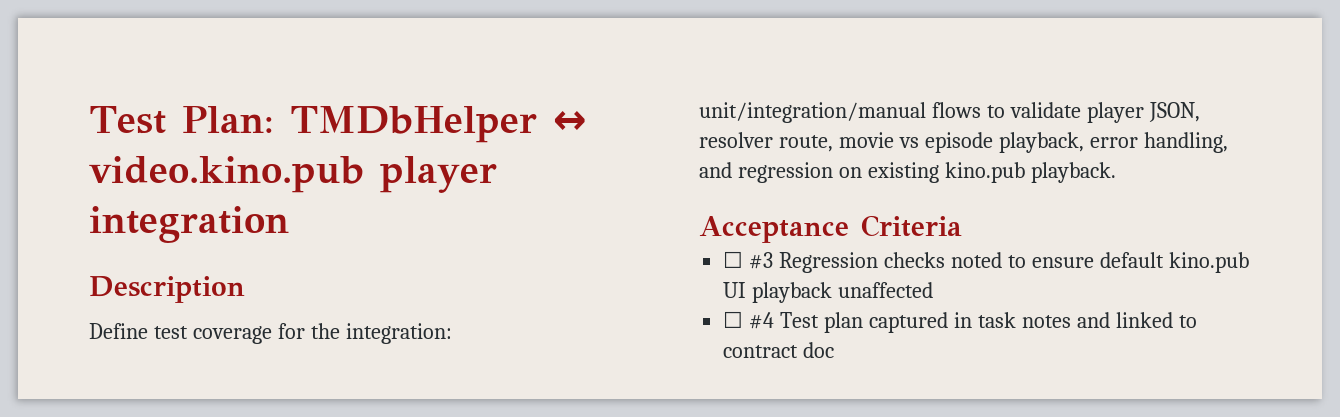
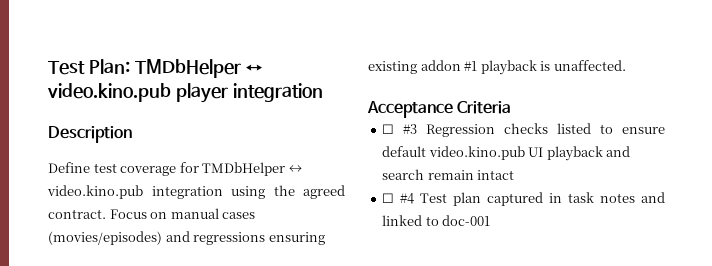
- Define test coverage for the integration: unit/integration/manual flows to validate player JSON, resolver route, movie vs episode playback, error handling, and regression on existing kino.pub playback.
+ Define test coverage for TMDbHelper ↔ video.kino.pub integration using the agreed contract. Focus on manual cases (movies/episodes) and regressions ensuring existing addon #1 playback is unaffected.
- ☐ #3 Regression checks noted to ensure default kino.pub UI playback unaffected
+ ☐ #3 Regression checks listed to ensure default video.kino.pub UI playback and search remain intact
- ☐ #4 Test plan captured in task notes and linked to contract doc
+ ☐ #4 Test plan captured in task notes and linked to doc-001

